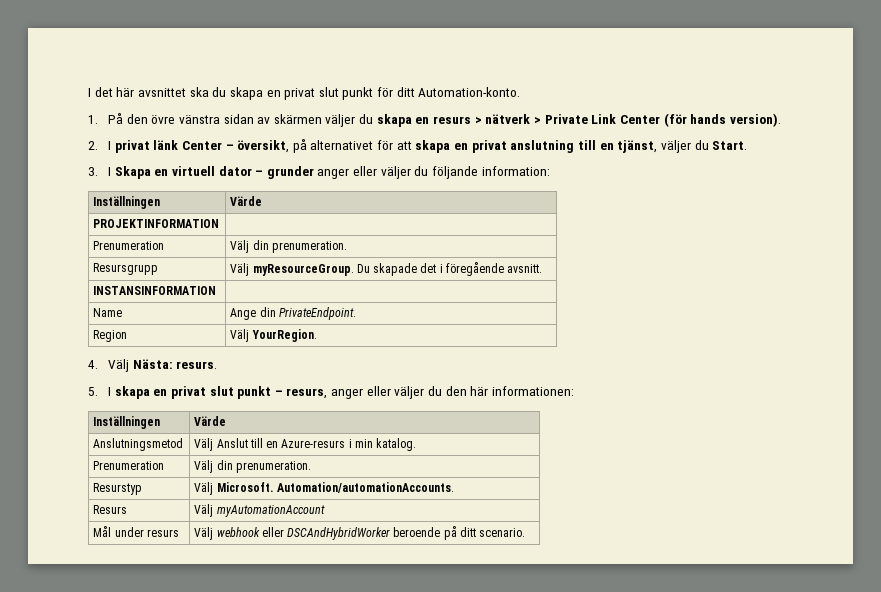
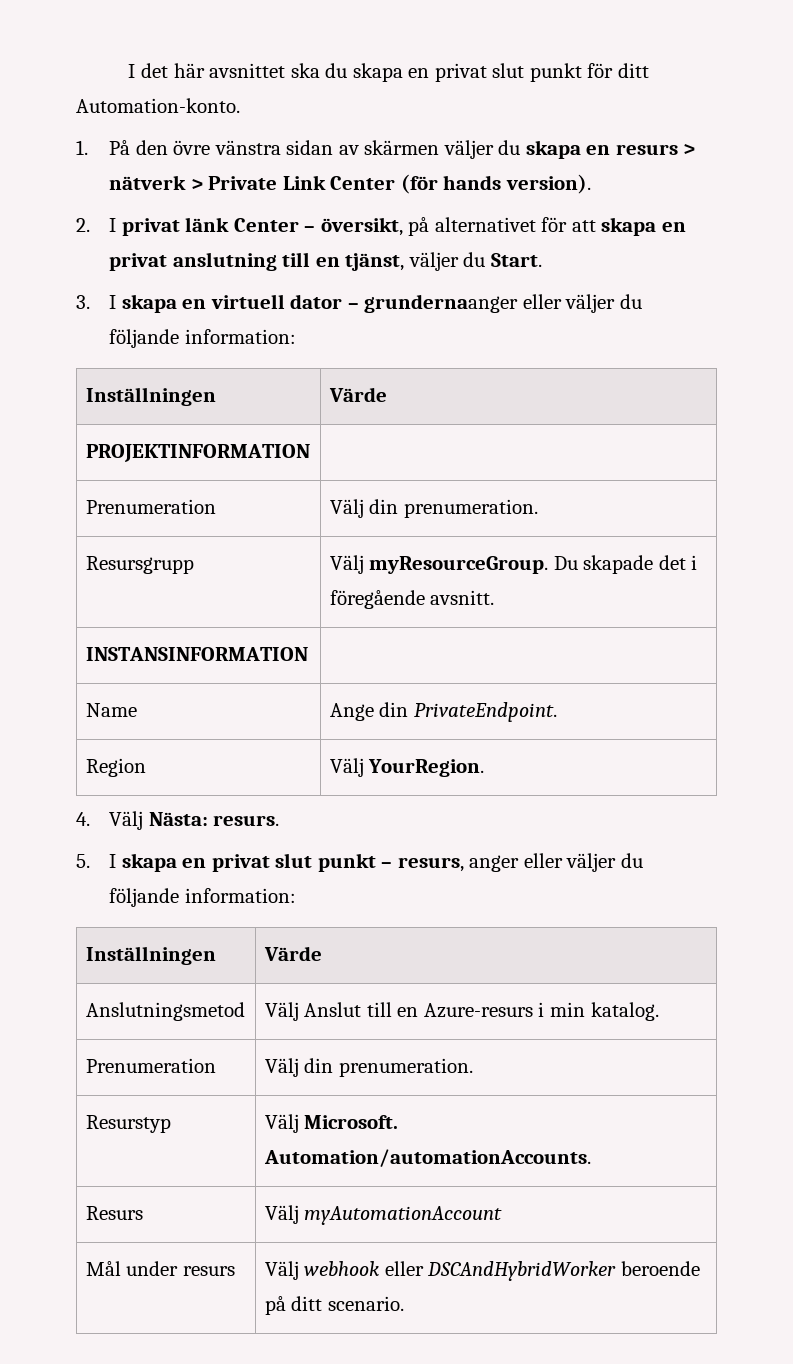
- 3. I Skapa en virtuell dator – grunder anger eller väljer du följande information:
+ 3. I skapa en virtuell dator – grundernaanger eller väljer du följande information:
- 5. I skapa en privat slut punkt – resurs, anger eller väljer du den här informationen:
+ 5. I skapa en privat slut punkt – resurs, anger eller väljer du följande information:

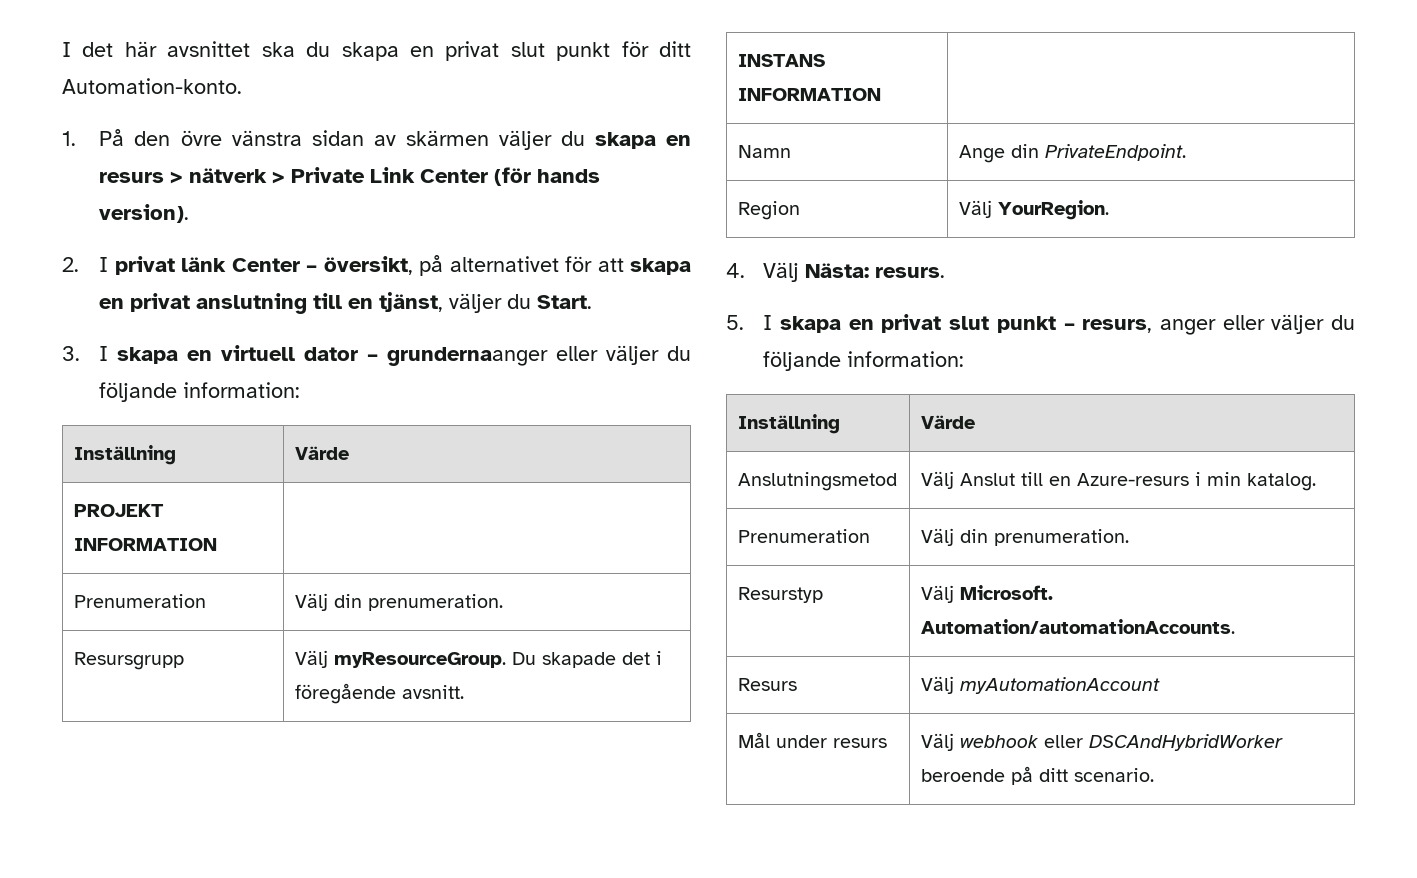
  3. I skapa en virtuell dator – grundernaanger eller väljer du följande information:
- Inställningen | Värde
- PROJEKTINFORMATION |
+ Inställning | Värde
+ PROJEKT INFORMATION |
- INSTANSINFORMATION |
- Name | Ange din PrivateEndpoint.
+ INSTANS INFORMATION |
+ Namn | Ange din PrivateEndpoint.
  5. I skapa en privat slut punkt – resurs, anger eller väljer du följande information:
- Inställningen | Värde
+ Inställning | Värde

